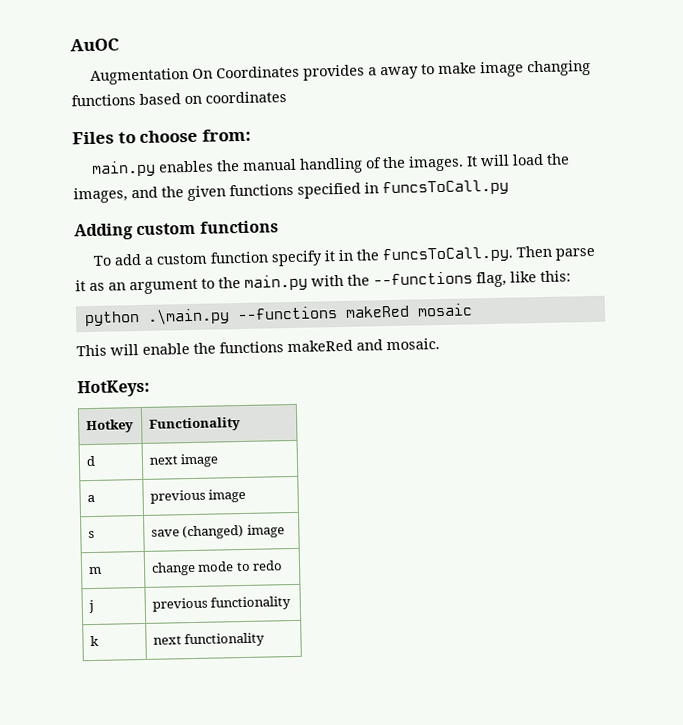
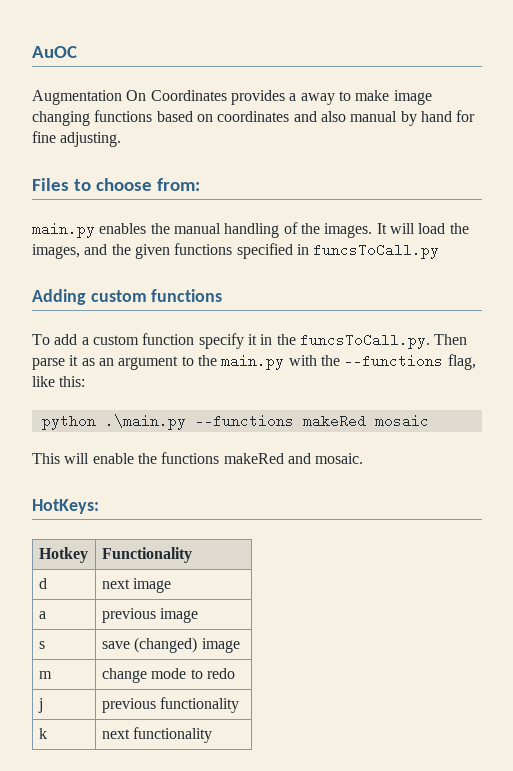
- Augmentation On Coordinates provides a away to make image changing functions based on coordinates
+ Augmentation On Coordinates provides a away to make image changing functions based on coordinates and also manual by hand for fine adjusting.

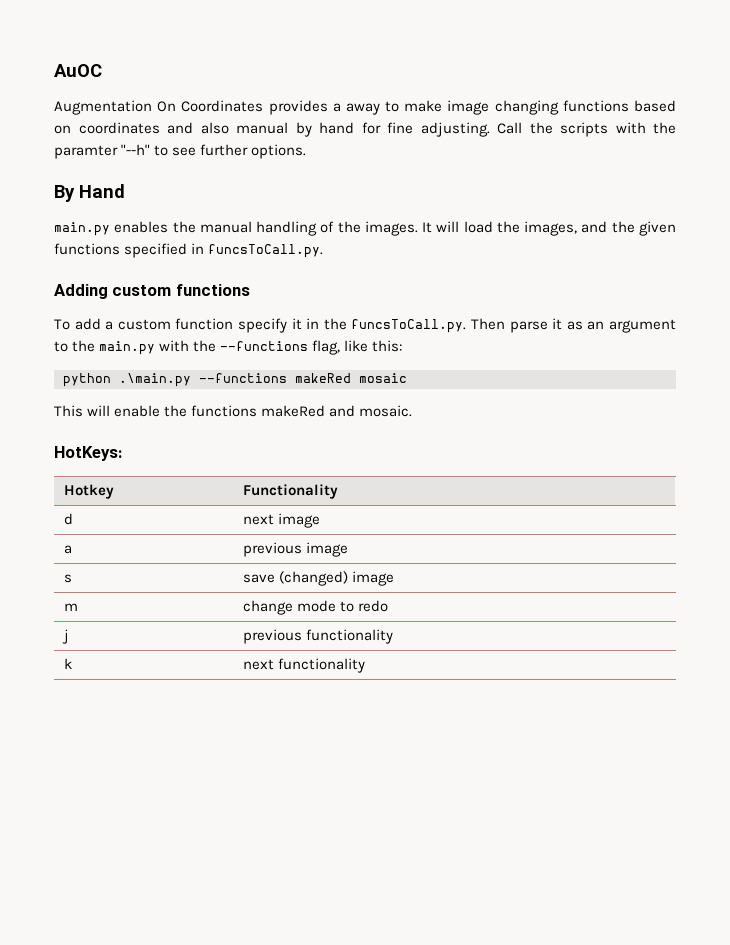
- Augmentation On Coordinates provides a away to make image changing functions based on coordinates and also manual by hand for fine adjusting.
- Files to choose from:
+ Augmentation On Coordinates provides a away to make image changing functions based on coordinates and also manual by hand for fine adjusting. Call the scripts with the paramter "--h" to see further options.
+ By Hand
- It will load the images, and the given functions specified in funcsToCall.py
+ It will load the images, and the given functions specified in funcsToCall.py.

